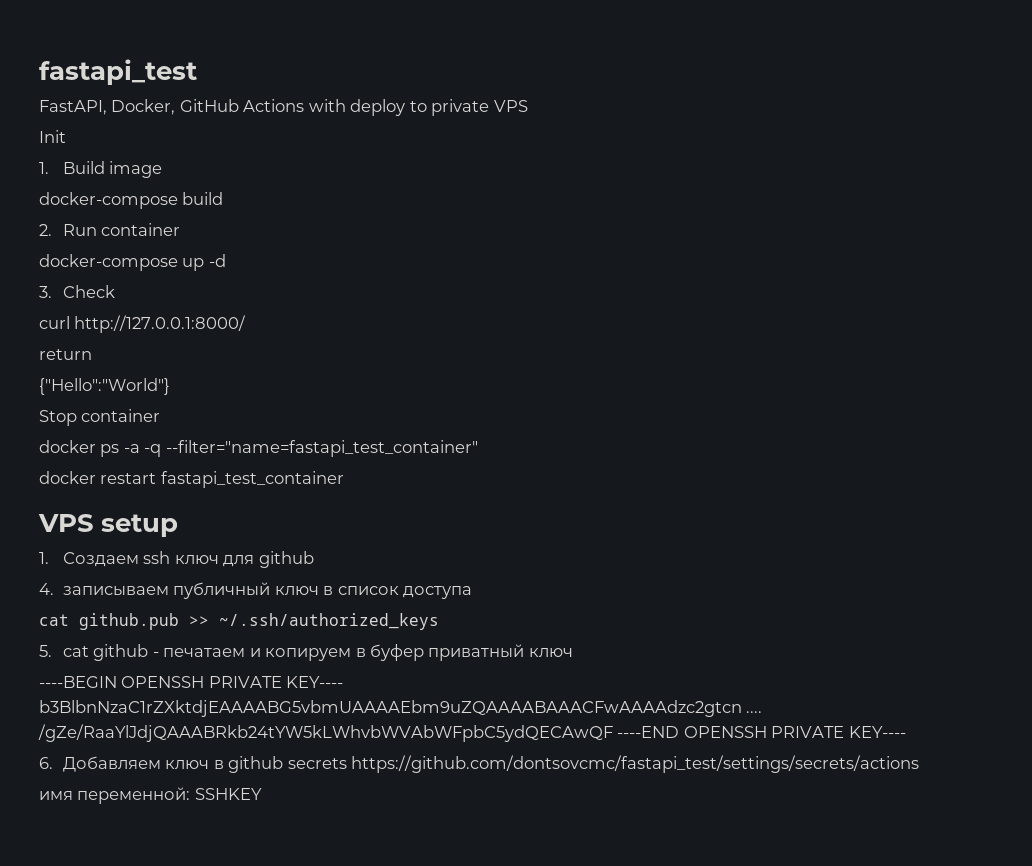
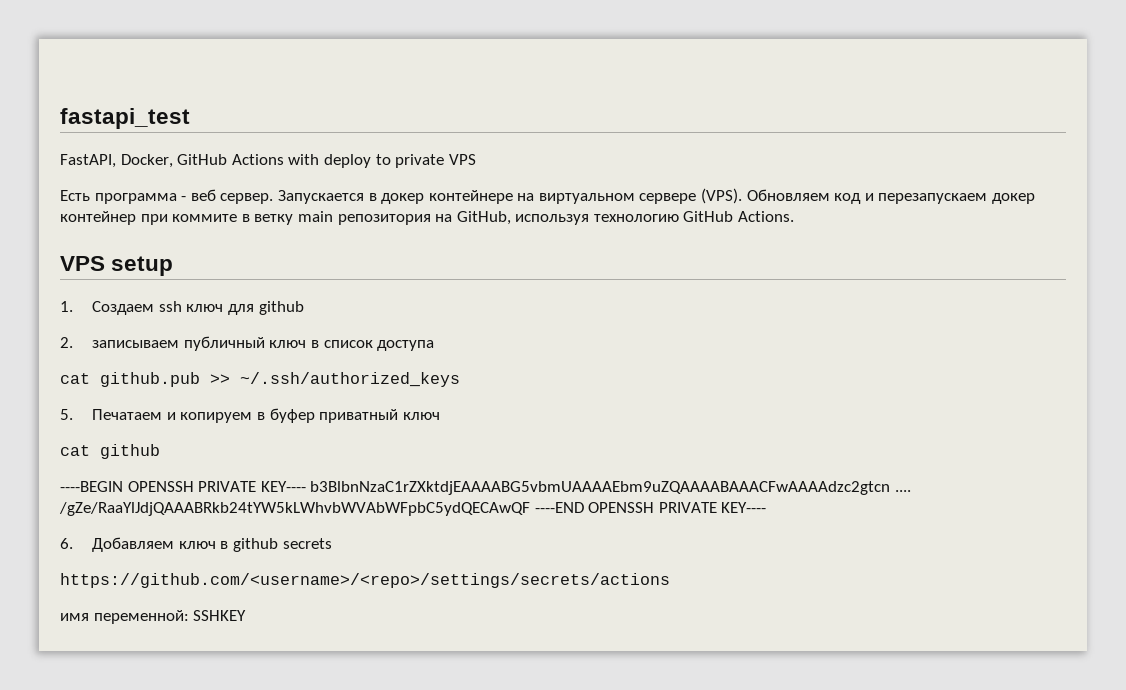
- Init
- 1. Build image
- docker-compose build
- 2. Run container
- docker-compose up -d
- 3. Check
- curl http://127.0.0.1:8000/
- return
- {"Hello":"World"}
- Stop container
- docker ps -a -q --filter="name=fastapi_test_container"
- docker restart fastapi_test_container
+ Есть программа - веб сервер. Запускается в докер контейнере на виртуальном сервере (VPS). Обновляем код и перезапускаем докер контейнер при коммите в ветку main репозитория на GitHub, используя технологию GitHub Actions.
- 4. записываем публичный ключ в список доступа
+ 2. записываем публичный ключ в список доступа
- 5. cat github - печатаем и копируем в буфер приватный ключ
+ 5. Печатаем и копируем в буфер приватный ключ
+ cat github
- 6. Добавляем ключ в github secrets https://github.com/dontsovcmc/fastapi_test/settings/secrets/actions
+ 6. Добавляем ключ в github secrets
+ https://github.com/<username>/<repo>/settings/secrets/actions

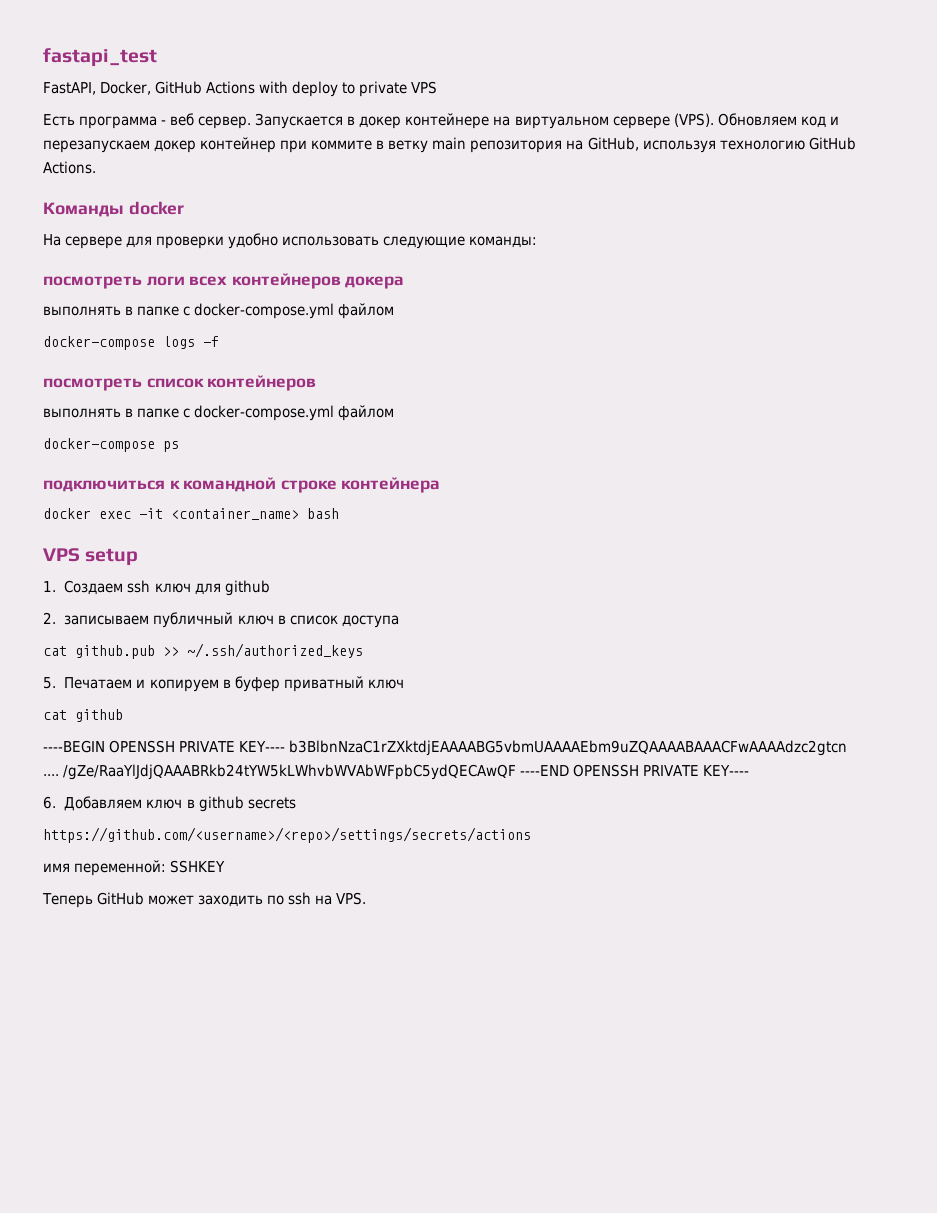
+ Команды docker
+ На сервере для проверки удобно использовать следующие команды:
+ посмотреть логи всех контейнеров докера
+ выполнять в папке с docker-compose.yml файлом
+ docker-compose logs -f
+ посмотреть список контейнеров
+ выполнять в папке с docker-compose.yml файлом
+ docker-compose ps
+ подключиться к командной строке контейнера
+ docker exec -it <container_name> bash
+ Теперь GitHub может заходить по ssh на VPS.

